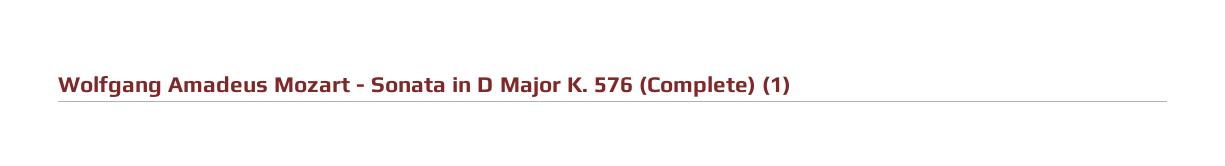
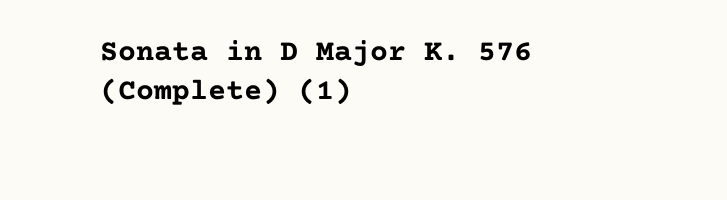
- Wolfgang Amadeus Mozart - Sonata in D Major K. 576 (Complete) (1)
+ Sonata in D Major K. 576 (Complete) (1)

